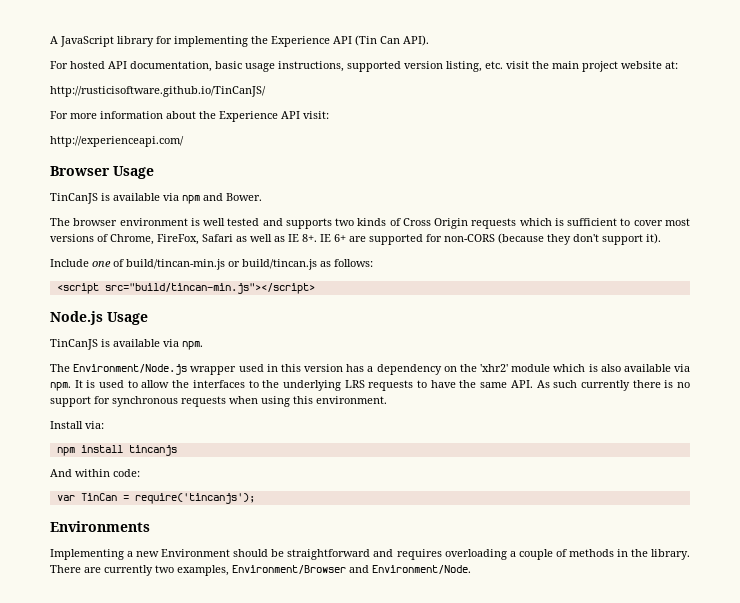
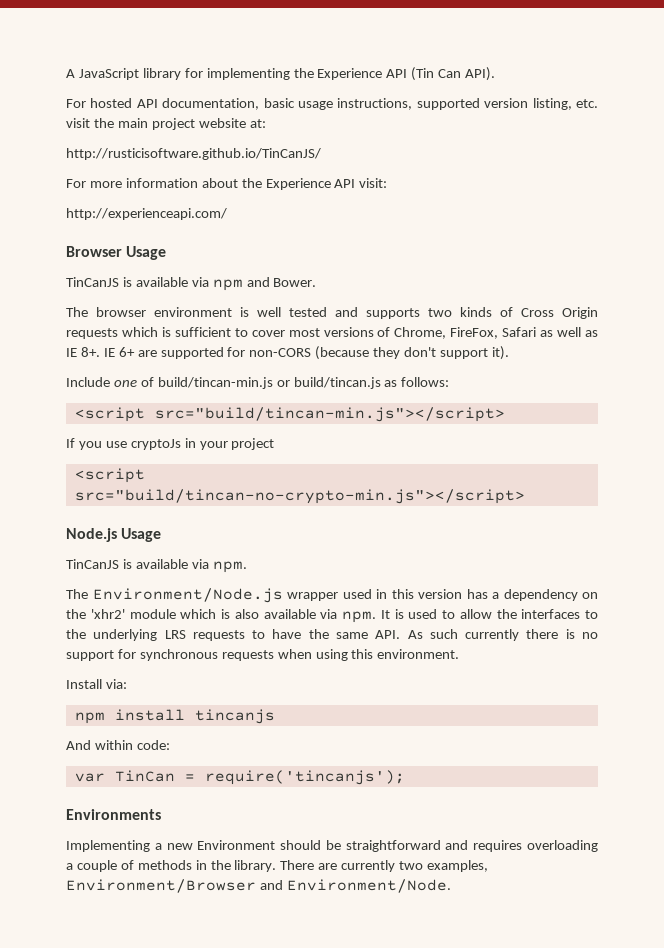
+ If you use cryptoJs in your project
+ <script src="build/tincan-no-crypto-min.js"></script>

